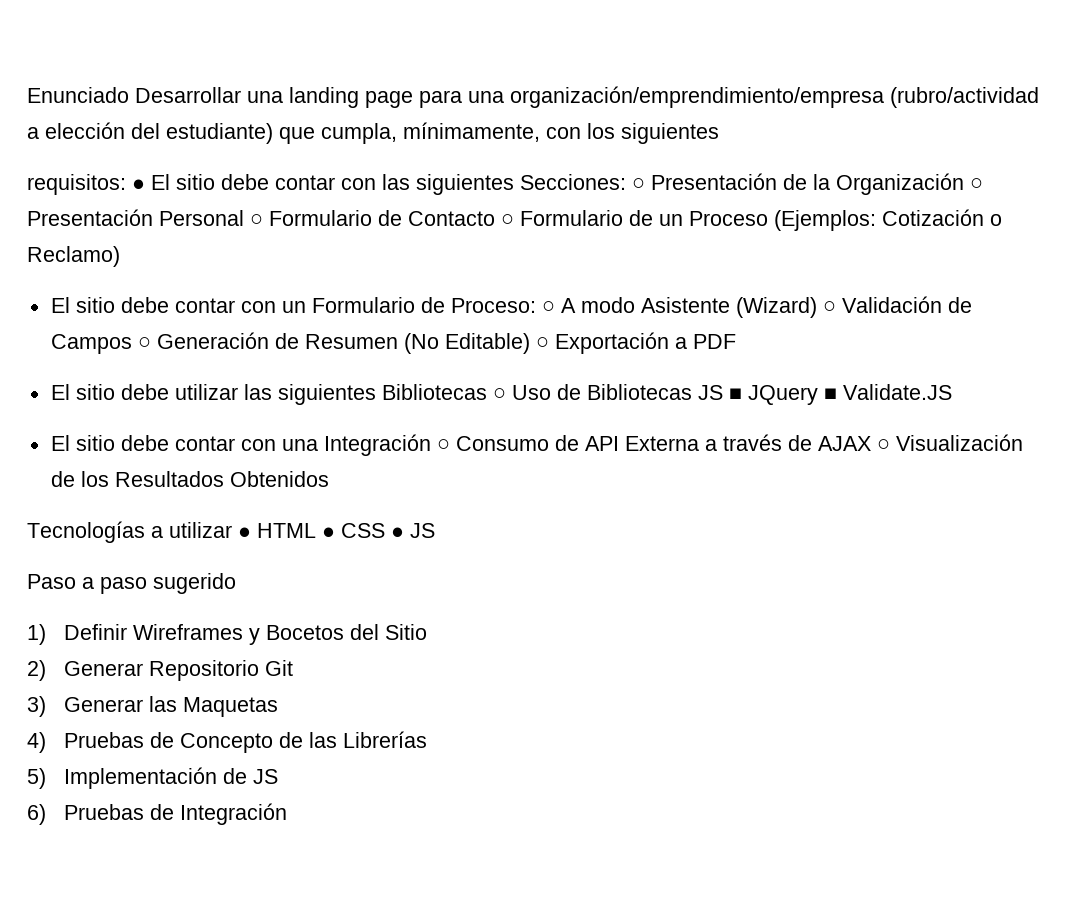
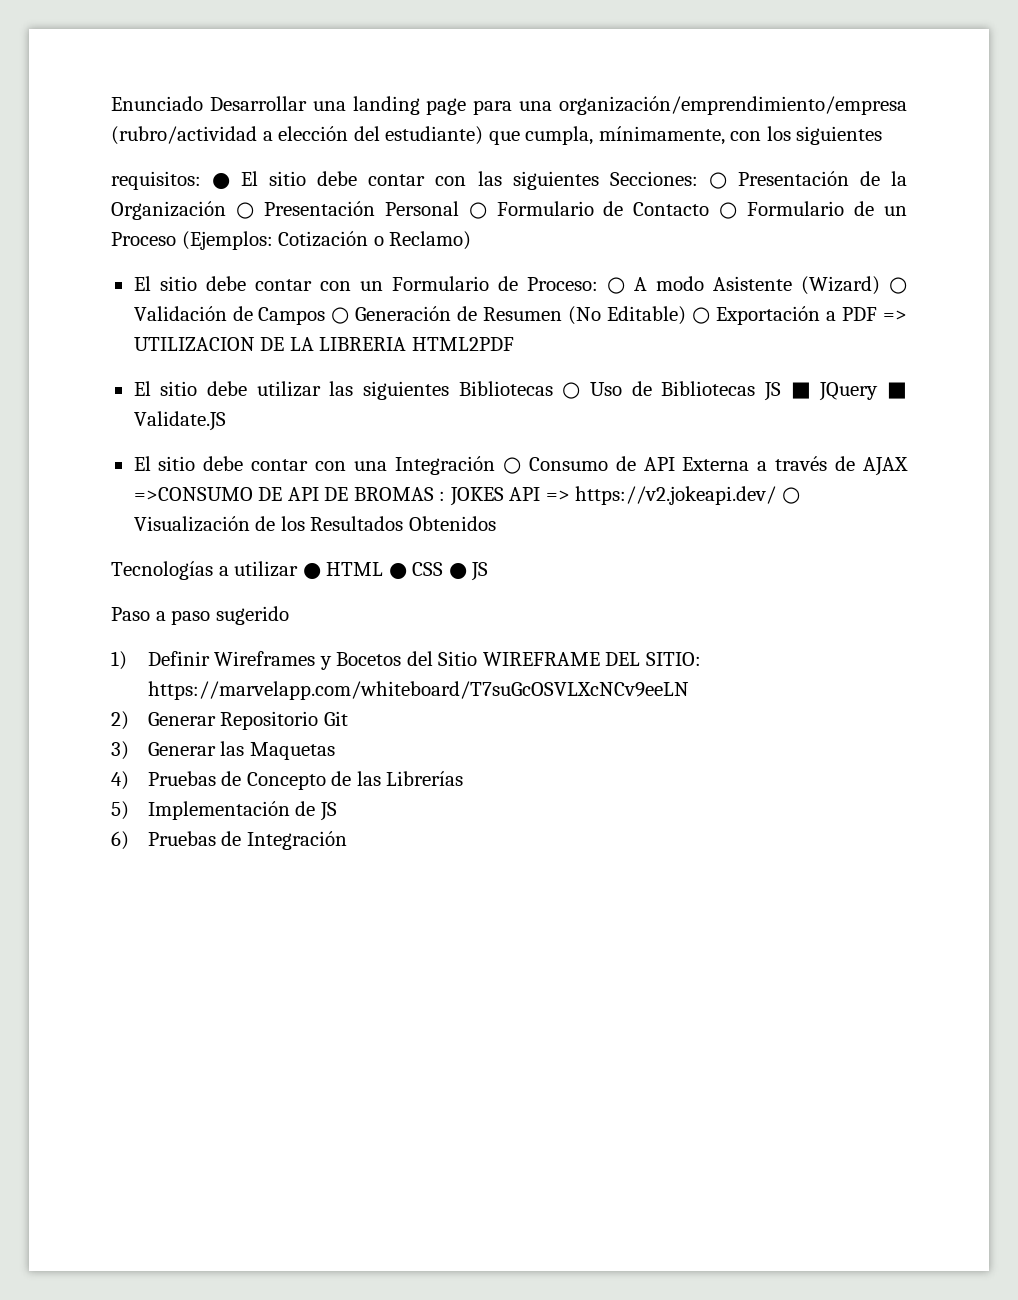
- El sitio debe contar con un Formulario de Proceso: ○ A modo Asistente (Wizard) ○ Validación de Campos ○ Generación de Resumen (No Editable) ○ Exportación a PDF
+ El sitio debe contar con un Formulario de Proceso: ○ A modo Asistente (Wizard) ○ Validación de Campos ○ Generación de Resumen (No Editable) ○ Exportación a PDF => UTILIZACION DE LA LIBRERIA HTML2PDF
- El sitio debe contar con una Integración ○ Consumo de API Externa a través de AJAX ○ Visualización de los Resultados Obtenidos
+ El sitio debe contar con una Integración ○ Consumo de API Externa a través de AJAX =>CONSUMO DE API DE BROMAS : JOKES API => https://v2.jokeapi.dev/ ○ Visualización de los Resultados Obtenidos
- 1) Definir Wireframes y Bocetos del Sitio
+ 1) Definir Wireframes y Bocetos del Sitio WIREFRAME DEL SITIO: https://marvelapp.com/whiteboard/T7suGcOSVLXcNCv9eeLN

